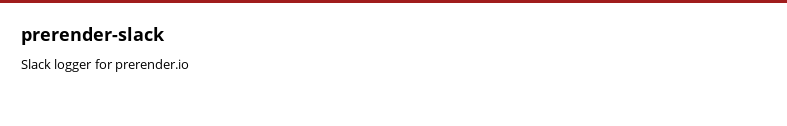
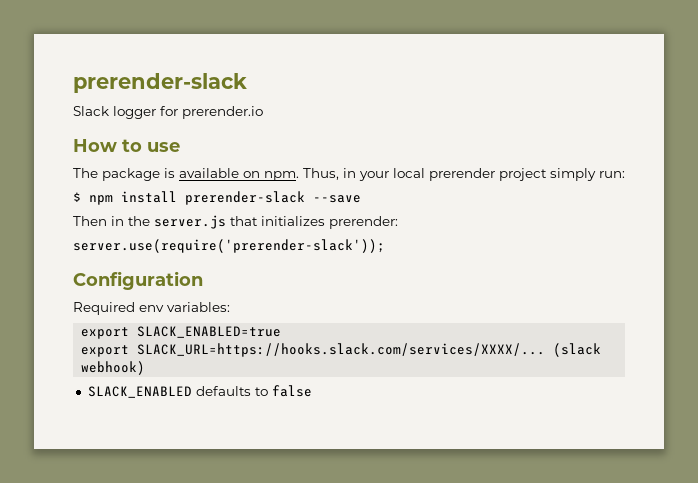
+ How to use
+ The package is available on npm. Thus, in your local prerender project simply run:
+ $ npm install prerender-slack --save
+ Then in the server.js that initializes prerender:
+ server.use(require('prerender-slack'));
+ Configuration
+ Required env variables:
+ export SLACK_ENABLED=true
+ export SLACK_URL=https://hooks.slack.com/services/XXXX/... (slack webhook)
+ SLACK_ENABLED defaults to false

